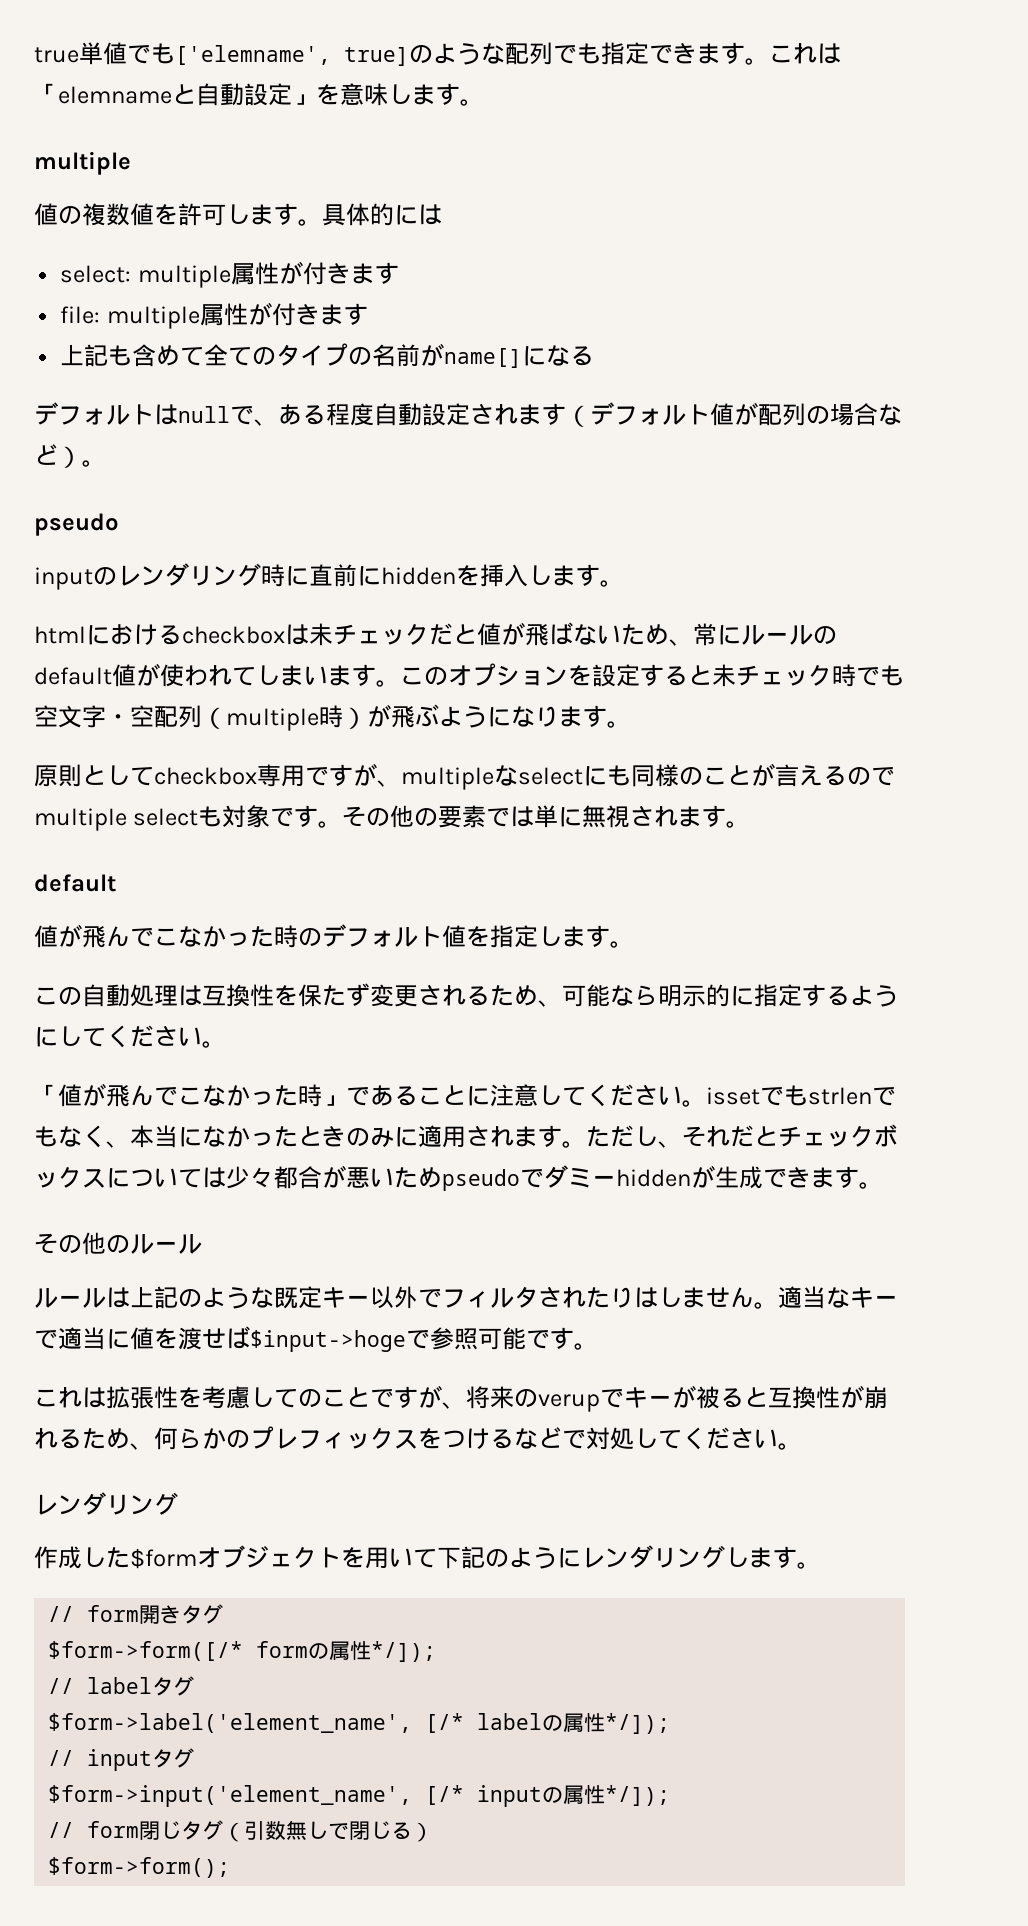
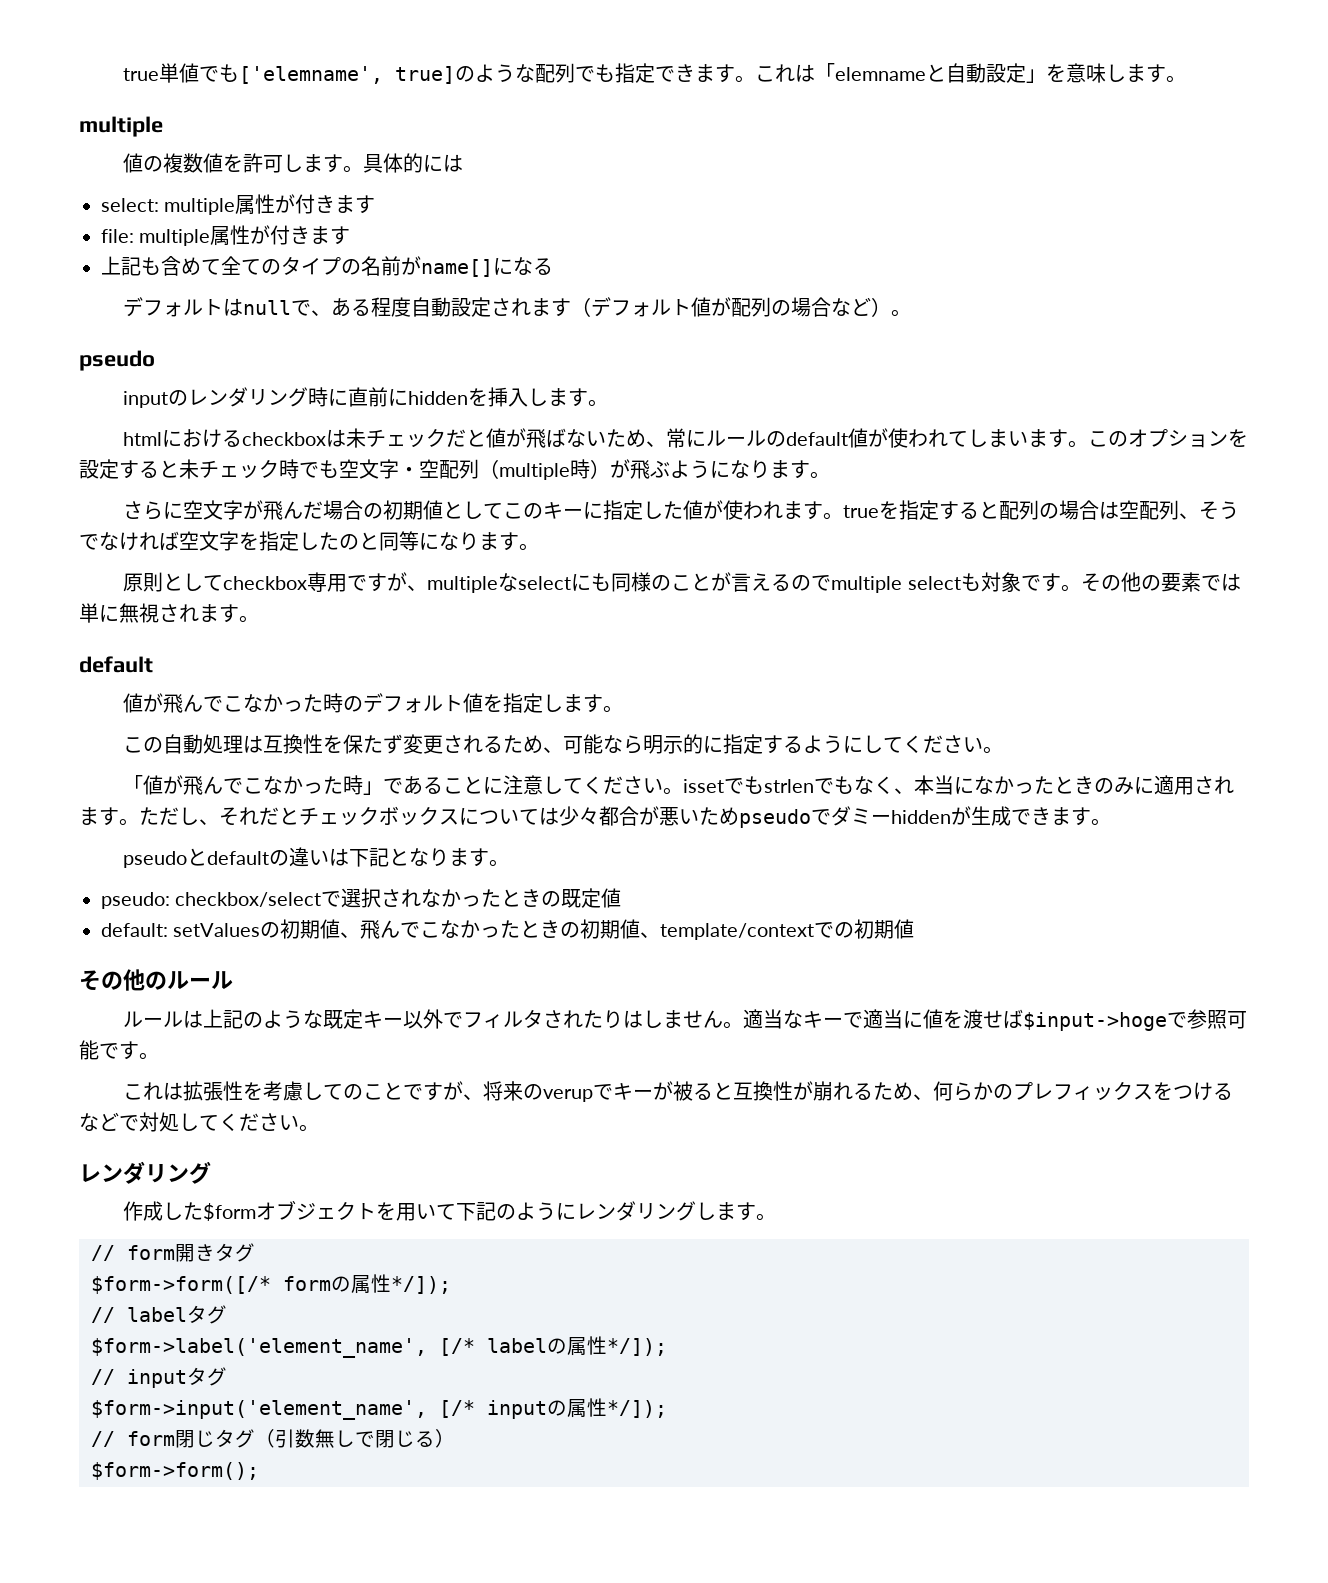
+ さらに空文字が飛んだ場合の初期値としてこのキーに指定した値が使われます。trueを指定すると配列の場合は空配列、そうでなければ空文字を指定したのと同等になります。
+ pseudoとdefaultの違いは下記となります。
+ pseudo: checkbox/selectで選択されなかったときの既定値
+ default: setValuesの初期値、飛んでこなかったときの初期値、template/contextでの初期値

